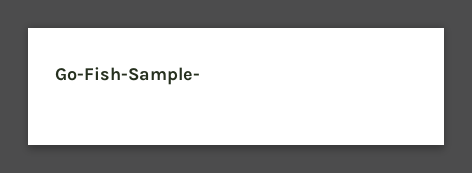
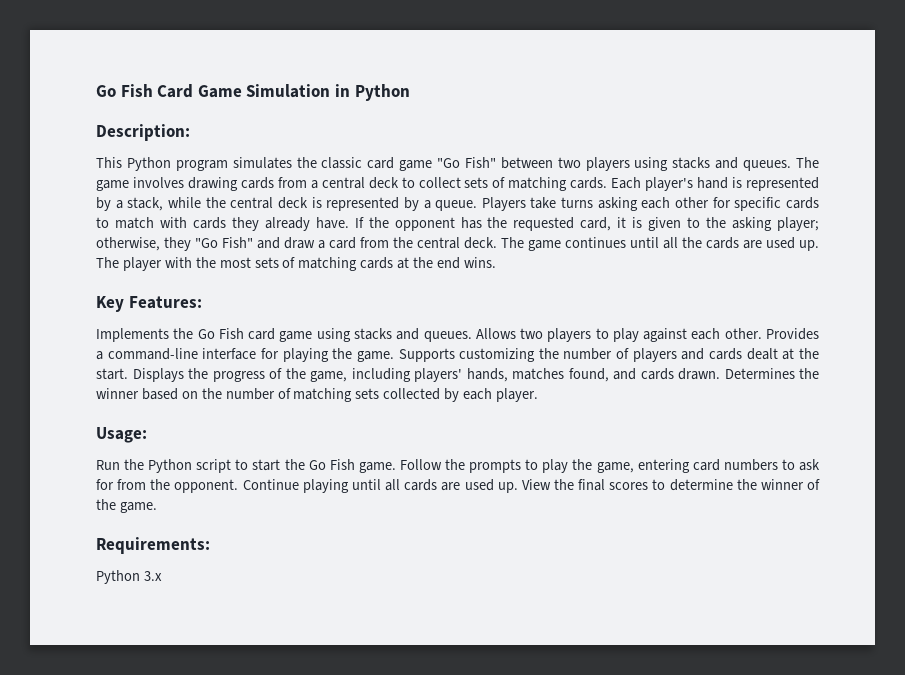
- Go-Fish-Sample-
+ Go Fish Card Game Simulation in Python
+ Description:
+ This Python program simulates the classic card game "Go Fish" between two players using stacks and queues. The game involves drawing cards from a central deck to collect sets of matching cards. Each player's hand is represented by a stack, while the central deck is represented by a queue. Players take turns asking each other for specific cards to match with cards they already have. If the opponent has the requested card, it is given to the asking player; otherwise, they "Go Fish" and draw a card from the central deck. The game continues until all the cards are used up. The player with the most sets of matching cards at the end wins.
+ Key Features:
+ Implements the Go Fish card game using stacks and queues. Allows two players to play against each other. Provides a command-line interface for playing the game. Supports customizing the number of players and cards dealt at the start. Displays the progress of the game, including players' hands, matches found, and cards drawn. Determines the winner based on the number of matching sets collected by each player.
+ Usage:
+ Run the Python script to start the Go Fish game. Follow the prompts to play the game, entering card numbers to ask for from the opponent. Continue playing until all cards are used up. View the final scores to determine the winner of the game.
+ Requirements:
+ Python 3.x

